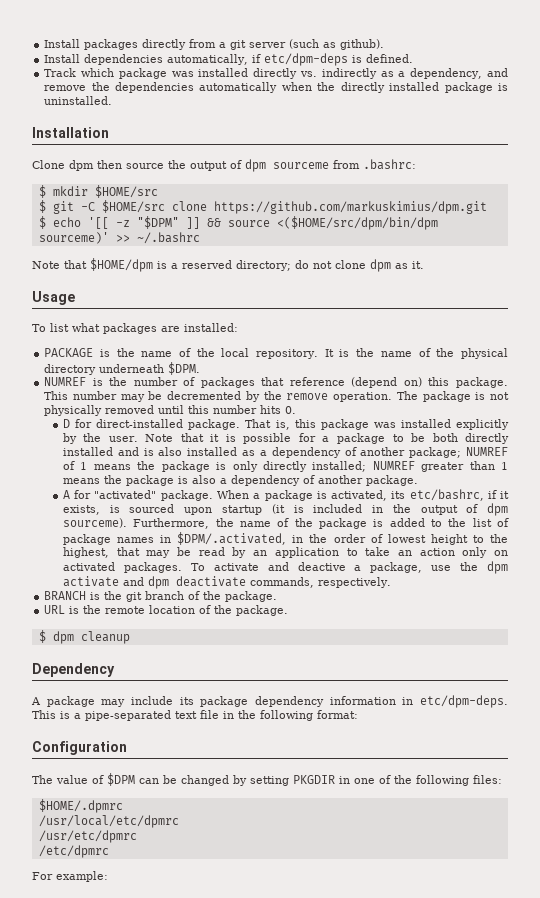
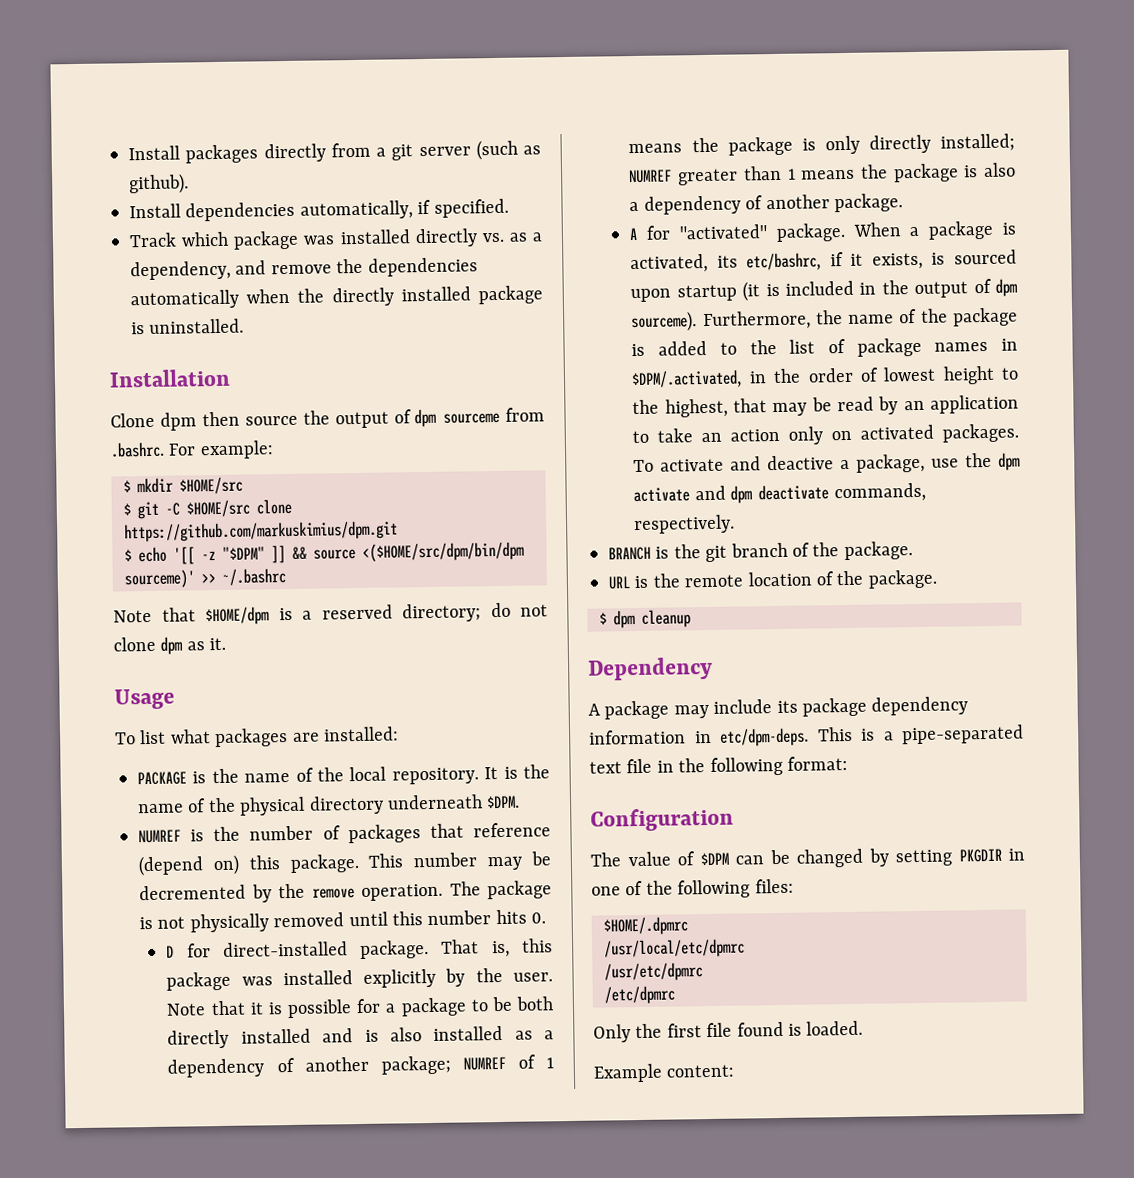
- Install dependencies automatically, if etc/dpm-deps is defined.
+ Install dependencies automatically, if specified.
- Track which package was installed directly vs. indirectly as a dependency, and remove the dependencies automatically when the directly installed package is uninstalled.
+ Track which package was installed directly vs. as a dependency, and remove the dependencies automatically when the directly installed package is uninstalled.
- Clone dpm then source the output of dpm sourceme from .bashrc:
+ Clone dpm then source the output of dpm sourceme from .bashrc. For example:
- For example:
+ Only the first file found is loaded.
+ Example content:

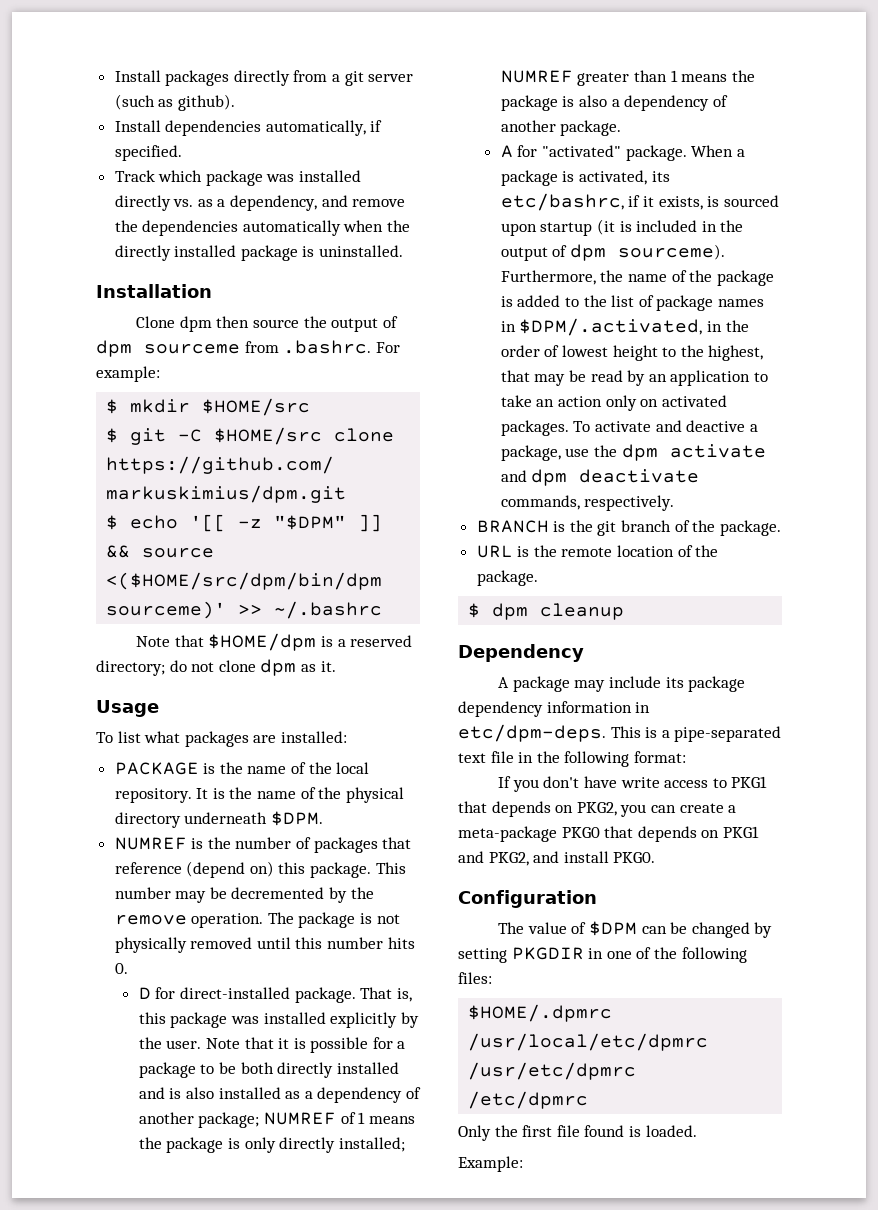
+ If you don't have write access to PKG1 that depends on PKG2, you can create a meta-package PKG0 that depends on PKG1 and PKG2, and install PKG0.
- Example content:
+ Example:

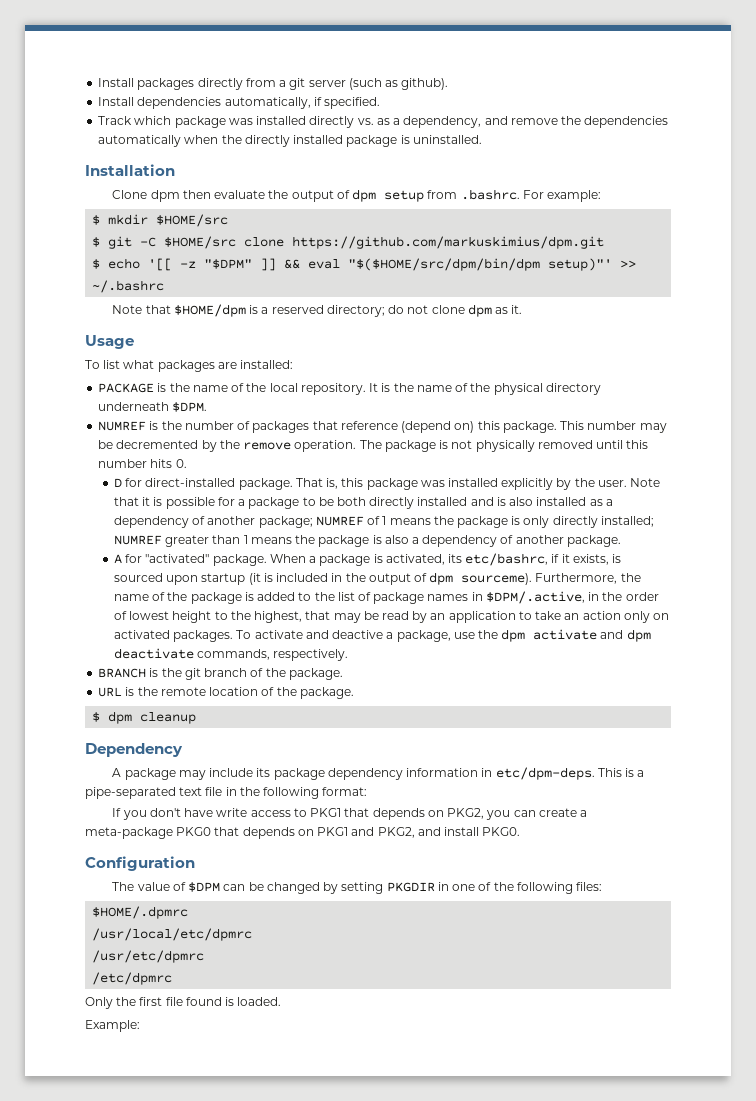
- Clone dpm then source the output of dpm sourceme from .bashrc. For example:
+ Clone dpm then evaluate the output of dpm setup from .bashrc. For example:
- $ echo '[[ -z "$DPM" ]] && source <($HOME/src/dpm/bin/dpm sourceme)' >> ~/.bashrc
+ $ echo '[[ -z "$DPM" ]] && eval "$($HOME/src/dpm/bin/dpm setup)"' >> ~/.bashrc
- Furthermore, the name of the package is added to the list of package names in $DPM/.activated, in the order of lowest height to the highest, that may be read by an application to take an action only on activated packages.
+ Furthermore, the name of the package is added to the list of package names in $DPM/.active, in the order of lowest height to the highest, that may be read by an application to take an action only on activated packages.

